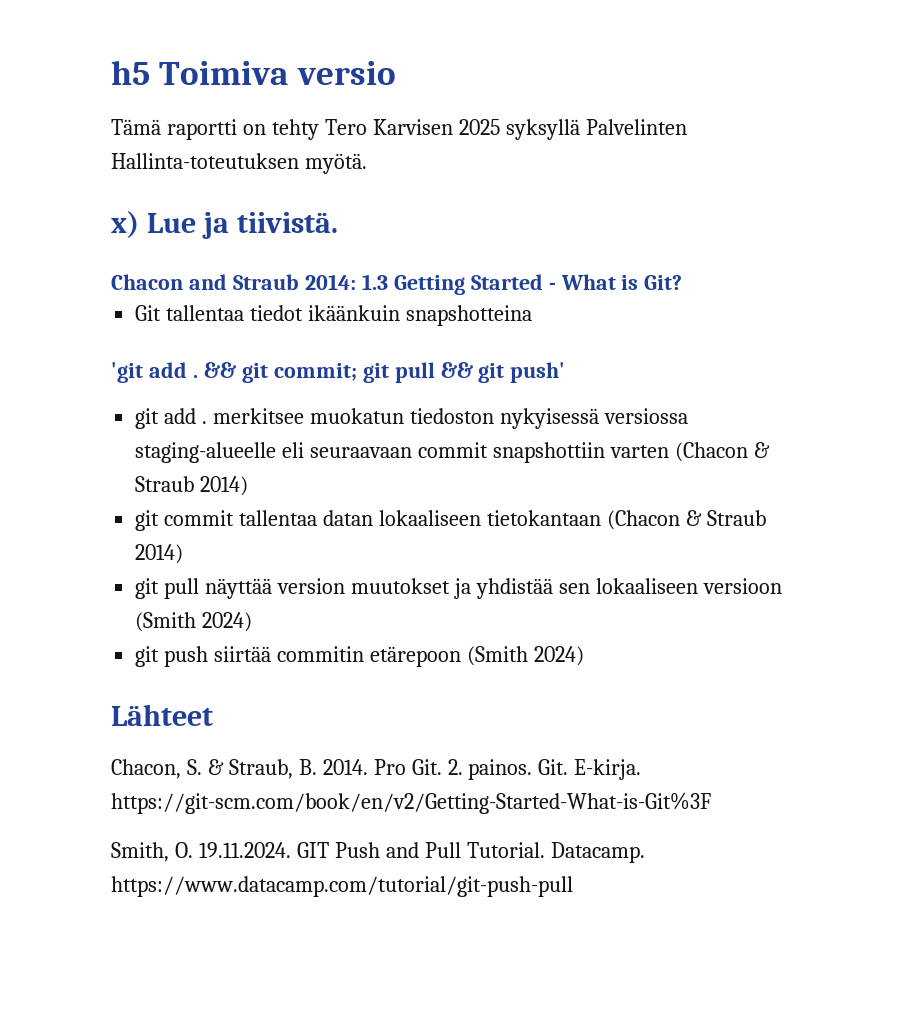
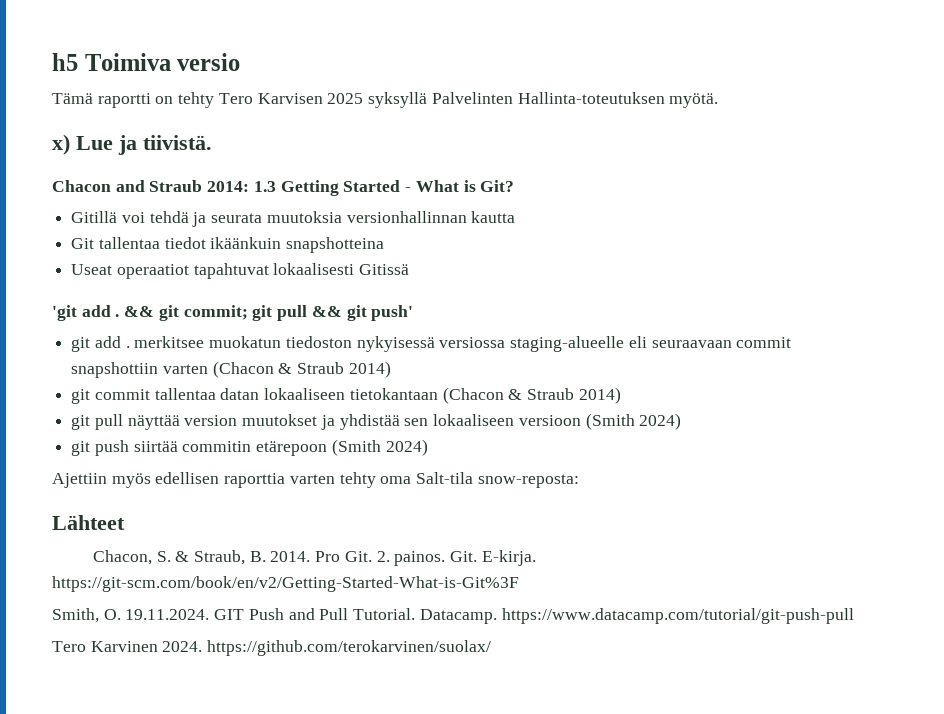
+ Gitillä voi tehdä ja seurata muutoksia versionhallinnan kautta
+ Useat operaatiot tapahtuvat lokaalisesti Gitissä
+ Ajettiin myös edellisen raporttia varten tehty oma Salt-tila snow-reposta:
+ Tero Karvinen 2024. https://github.com/terokarvinen/suolax/

